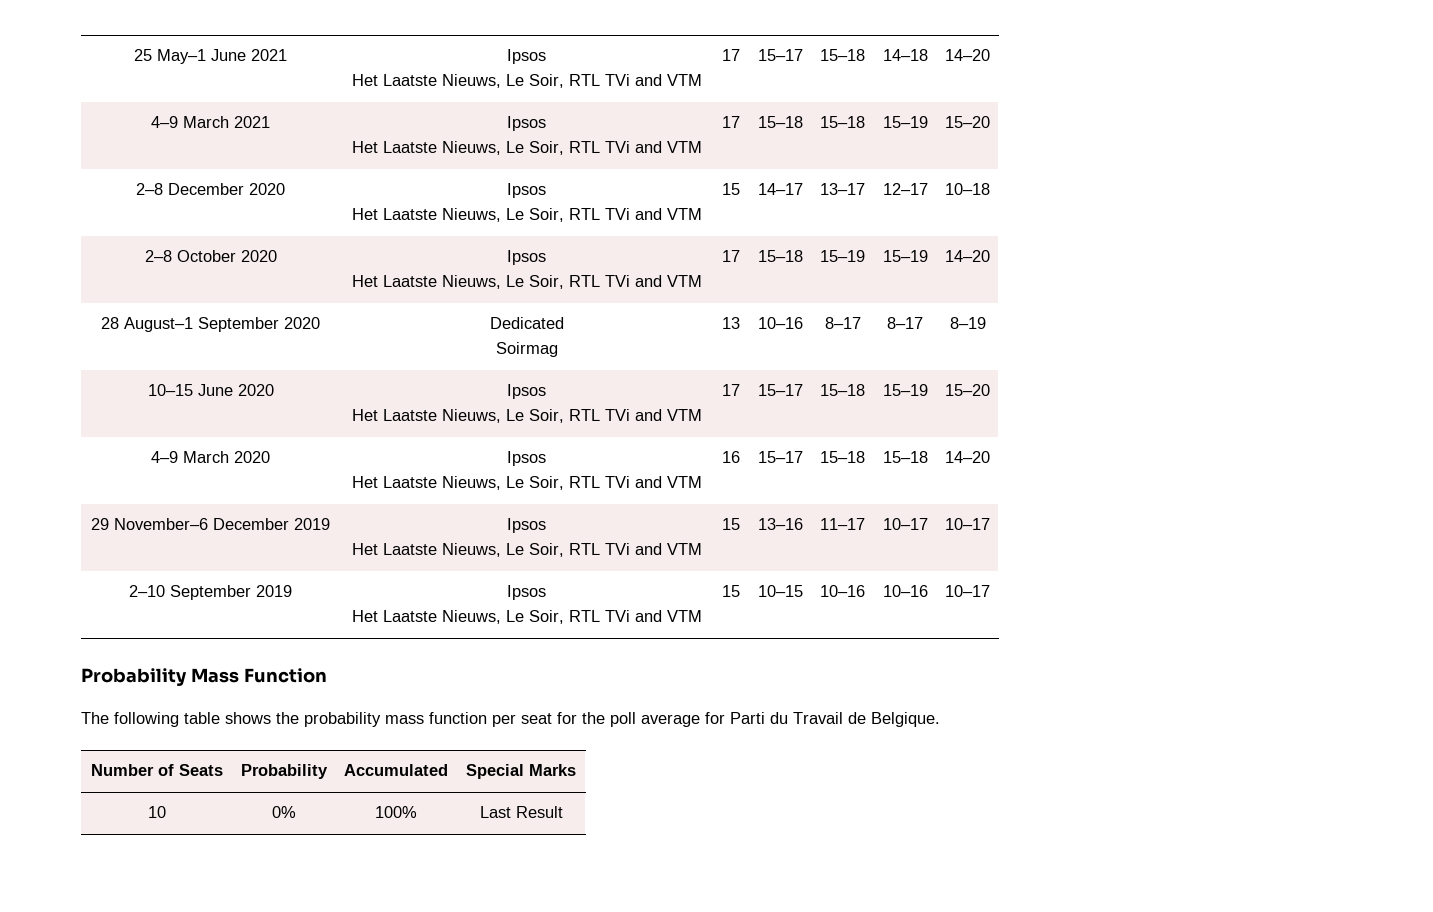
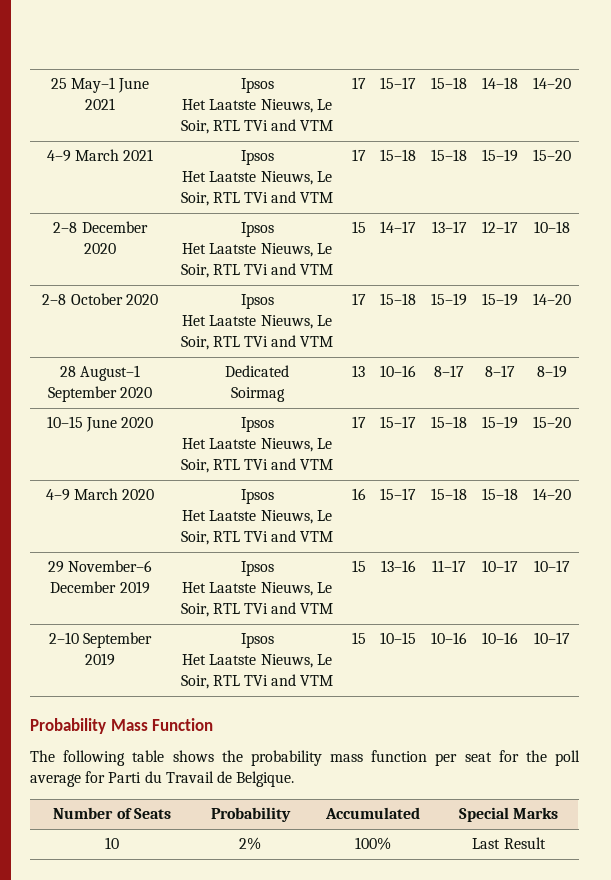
- 10 | 0% | 100% | Last Result
+ 10 | 2% | 100% | Last Result

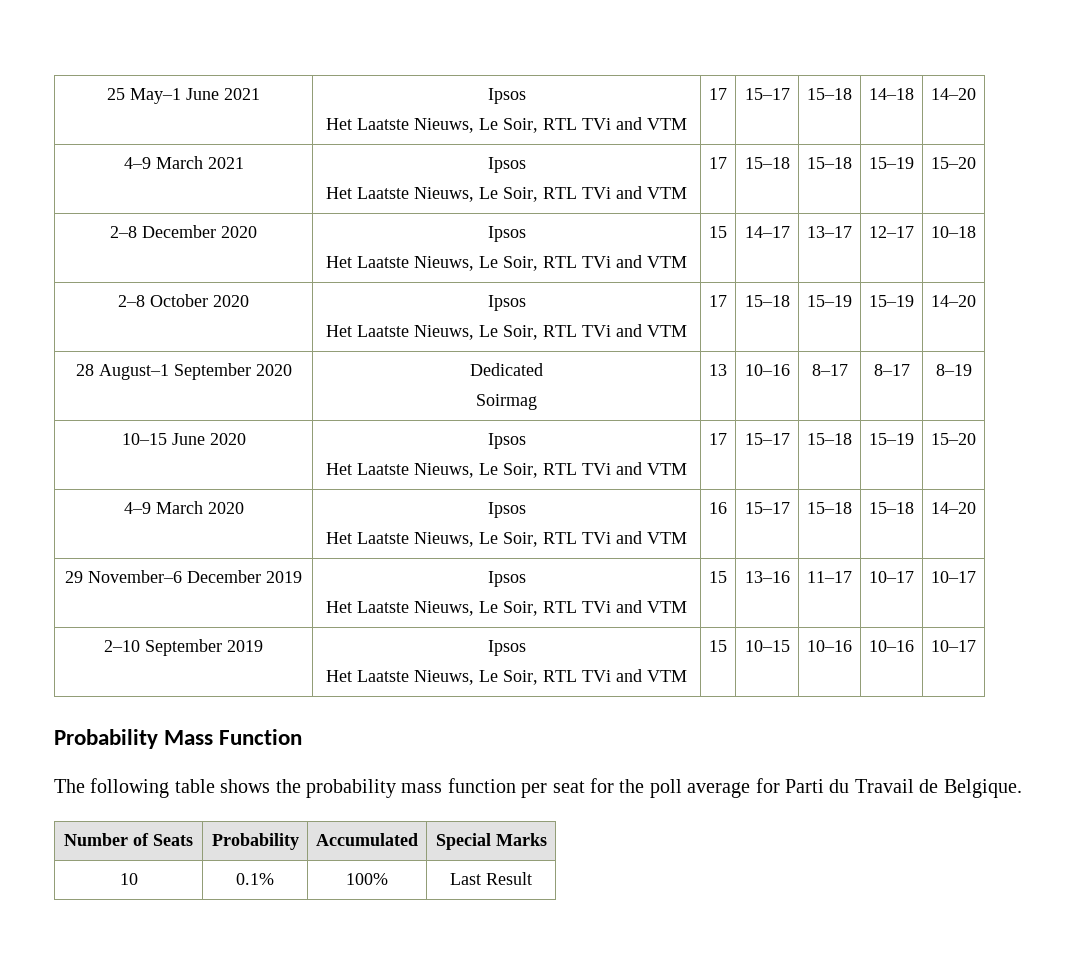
- 10 | 2% | 100% | Last Result
+ 10 | 0.1% | 100% | Last Result

